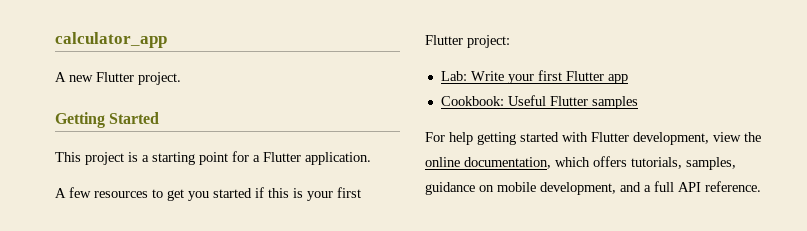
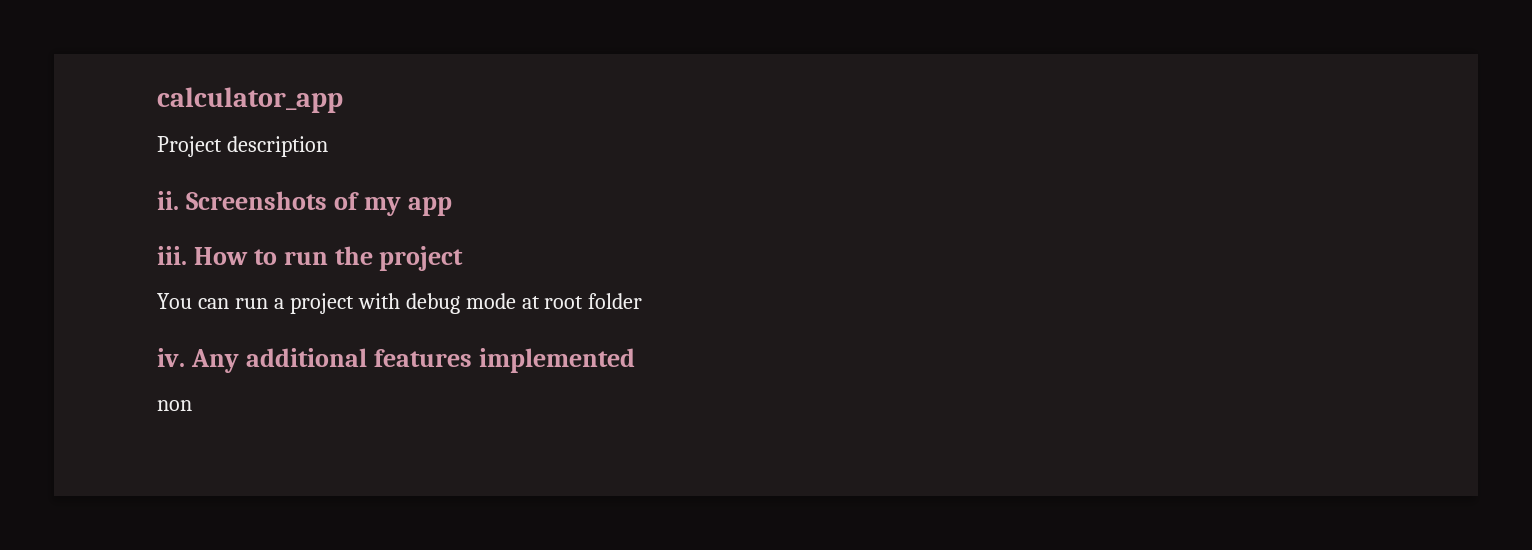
- A new Flutter project.
- Getting Started
- This project is a starting point for a Flutter application.
- A few resources to get you started if this is your first Flutter project:
- Lab: Write your first Flutter app
- Cookbook: Useful Flutter samples
- For help getting started with Flutter development, view the online documentation, which offers tutorials, samples, guidance on mobile development, and a full API reference.
+ Project description
+ ii. Screenshots of my app
+ iii. How to run the project
+ You can run a project with debug mode at root folder
+ iv. Any additional features implemented
+ non

